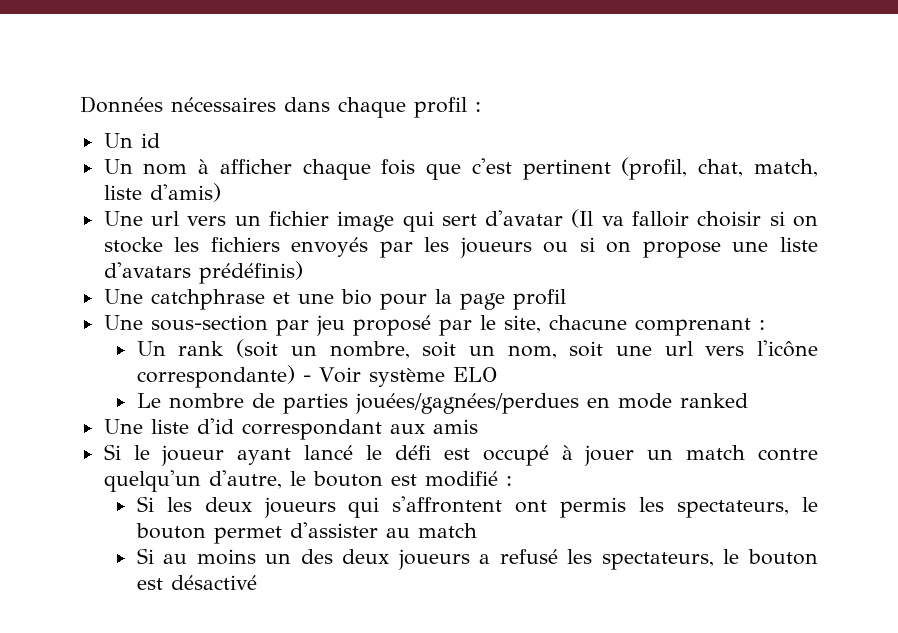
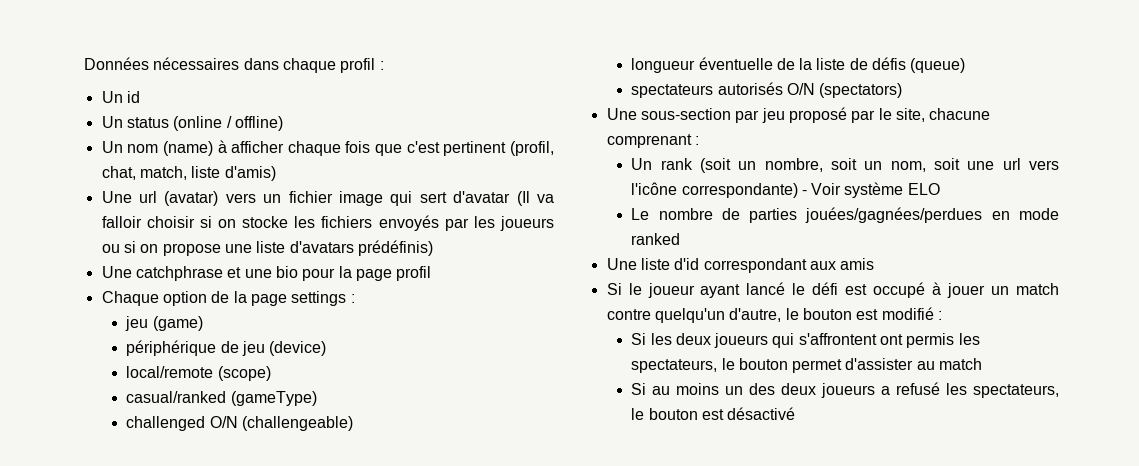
+ Un status (online / offline)
- Un nom à afficher chaque fois que c'est pertinent (profil, chat, match, liste d'amis)
+ Un nom (name) à afficher chaque fois que c'est pertinent (profil, chat, match, liste d'amis)
- Une url vers un fichier image qui sert d'avatar (Il va falloir choisir si on stocke les fichiers envoyés par les joueurs ou si on propose une liste d'avatars prédéfinis)
+ Une url (avatar) vers un fichier image qui sert d'avatar (Il va falloir choisir si on stocke les fichiers envoyés par les joueurs ou si on propose une liste d'avatars prédéfinis)
+ Chaque option de la page settings :
+ jeu (game)
+ périphérique de jeu (device)
+ local/remote (scope)
+ casual/ranked (gameType)
+ challenged O/N (challengeable)
+ longueur éventuelle de la liste de défis (queue)
+ spectateurs autorisés O/N (spectators)

